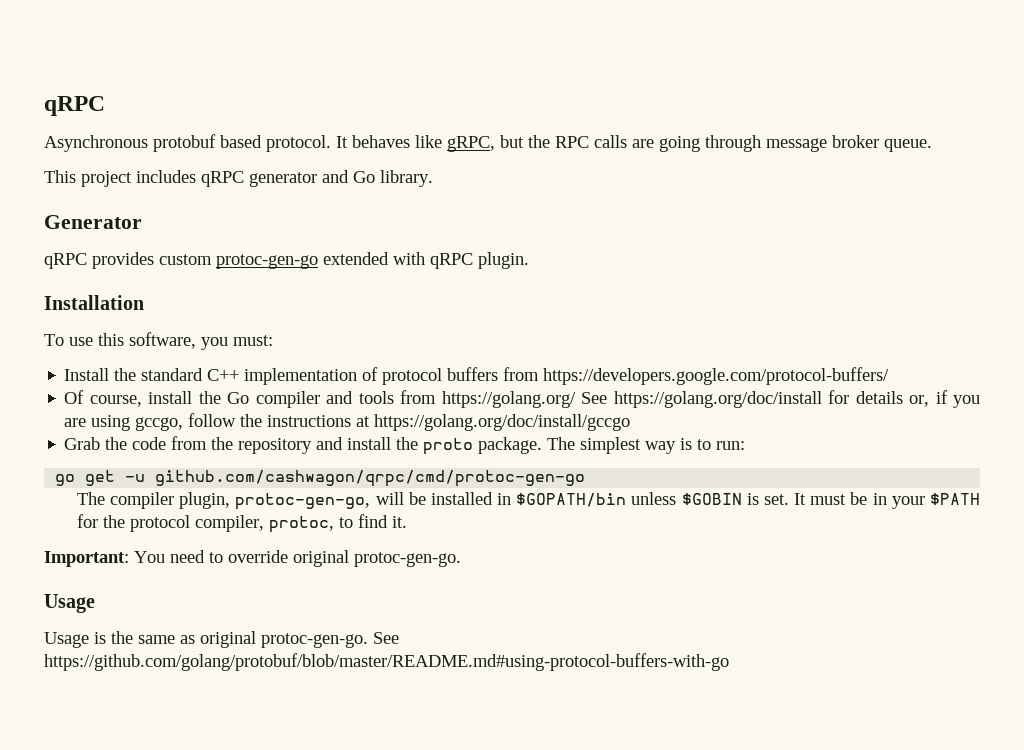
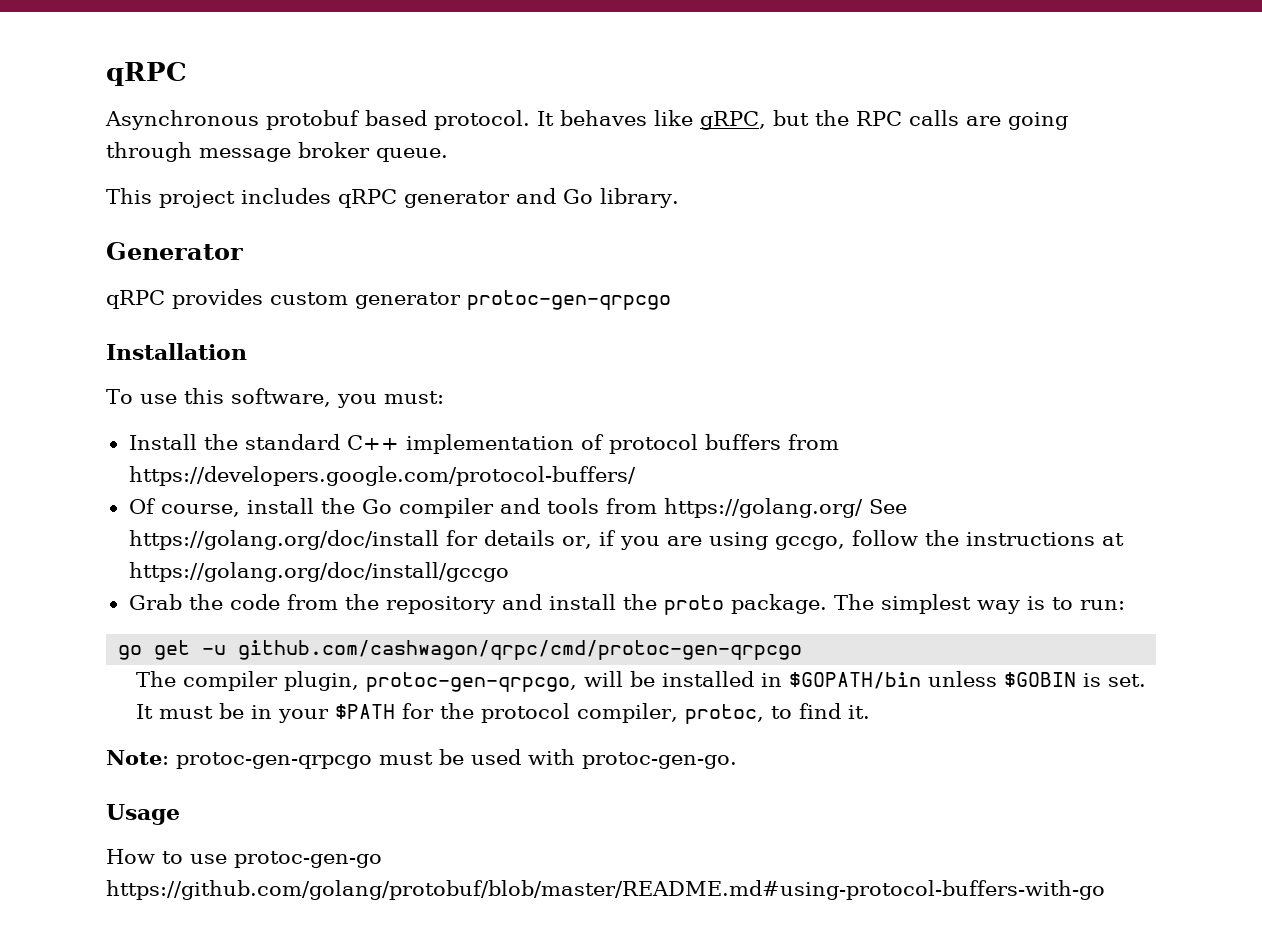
- qRPC provides custom protoc-gen-go extended with qRPC plugin.
+ qRPC provides custom generator protoc-gen-qrpcgo
- go get -u github.com/cashwagon/qrpc/cmd/protoc-gen-go
+ go get -u github.com/cashwagon/qrpc/cmd/protoc-gen-qrpcgo
- The compiler plugin, protoc-gen-go, will be installed in $GOPATH/bin unless $GOBIN is set.
+ The compiler plugin, protoc-gen-qrpcgo, will be installed in $GOPATH/bin unless $GOBIN is set.
- Important: You need to override original protoc-gen-go.
+ Note: protoc-gen-qrpcgo must be used with protoc-gen-go.
  Usage
- Usage is the same as original protoc-gen-go. See https://github.com/golang/protobuf/blob/master/README.md#using-protocol-buffers-with-go
+ How to use protoc-gen-go https://github.com/golang/protobuf/blob/master/README.md#using-protocol-buffers-with-go

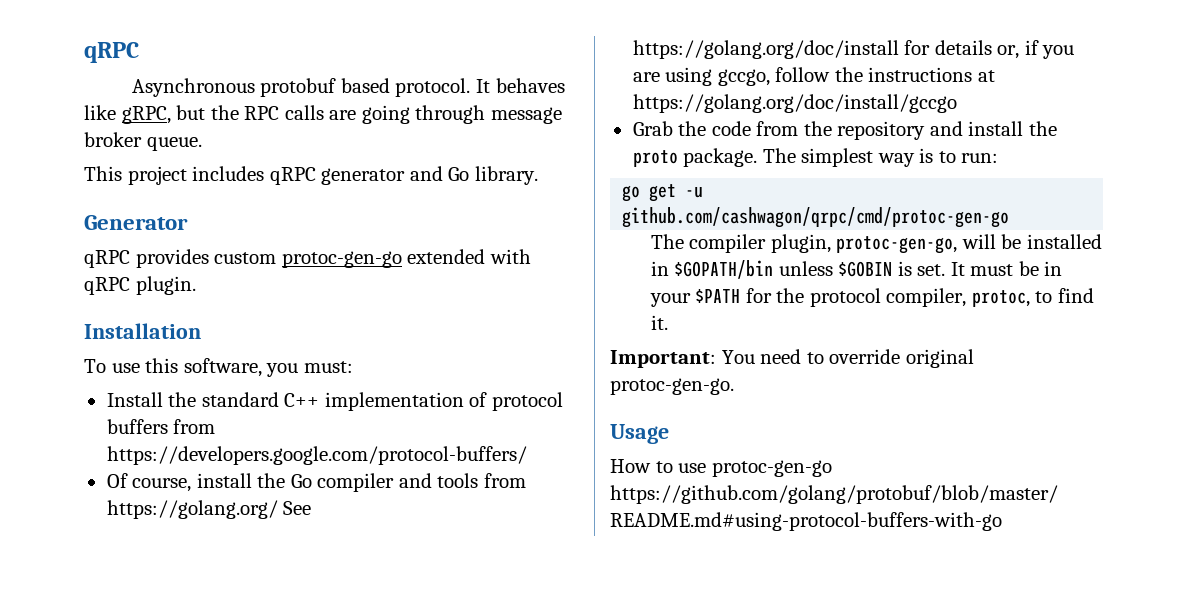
- qRPC provides custom generator protoc-gen-qrpcgo
+ qRPC provides custom protoc-gen-go extended with qRPC plugin.
- go get -u github.com/cashwagon/qrpc/cmd/protoc-gen-qrpcgo
+ go get -u github.com/cashwagon/qrpc/cmd/protoc-gen-go
- The compiler plugin, protoc-gen-qrpcgo, will be installed in $GOPATH/bin unless $GOBIN is set.
+ The compiler plugin, protoc-gen-go, will be installed in $GOPATH/bin unless $GOBIN is set.
- Note: protoc-gen-qrpcgo must be used with protoc-gen-go.
+ Important: You need to override original protoc-gen-go.

